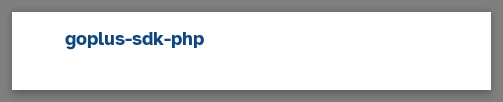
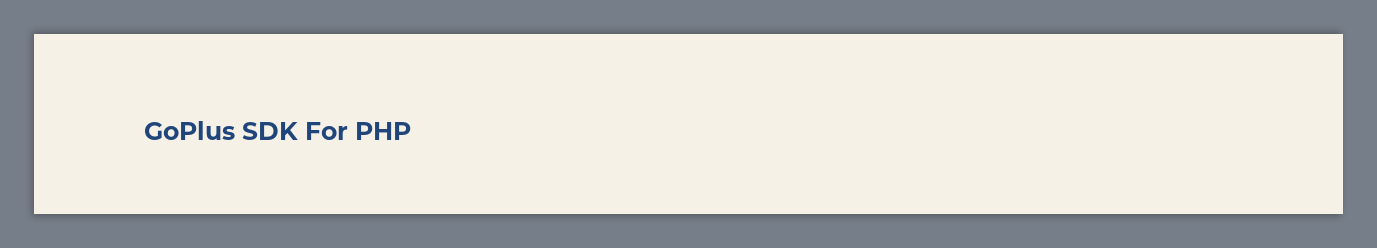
- goplus-sdk-php
+ GoPlus SDK For PHP

